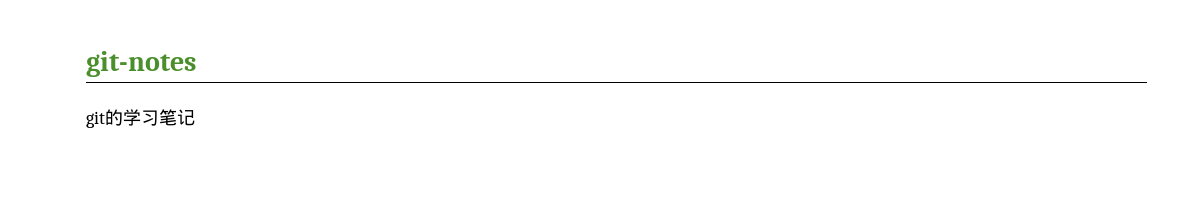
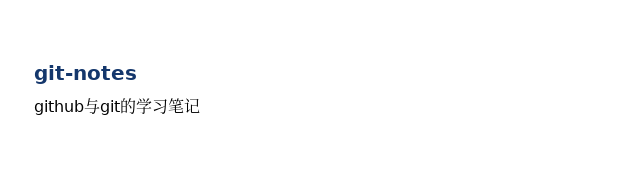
- git的学习笔记
+ github与git的学习笔记

